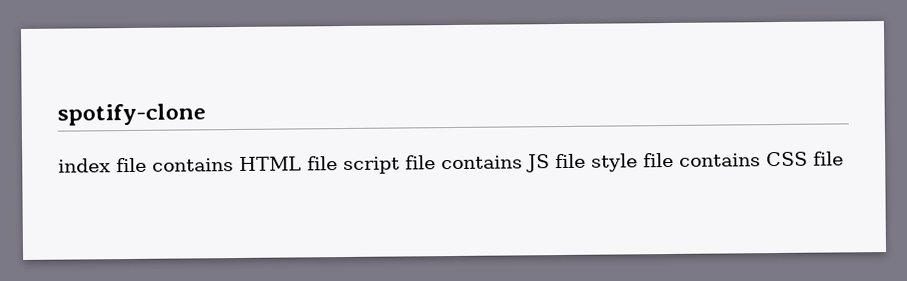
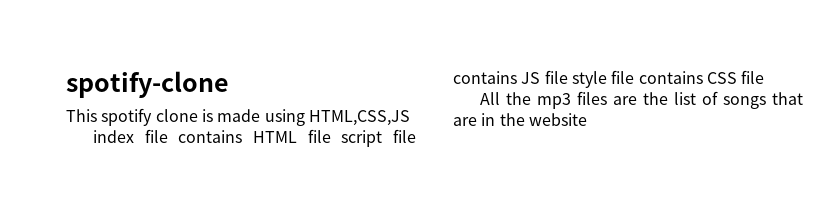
+ This spotify clone is made using HTML,CSS,JS
+ All the mp3 files are the list of songs that are in the website

